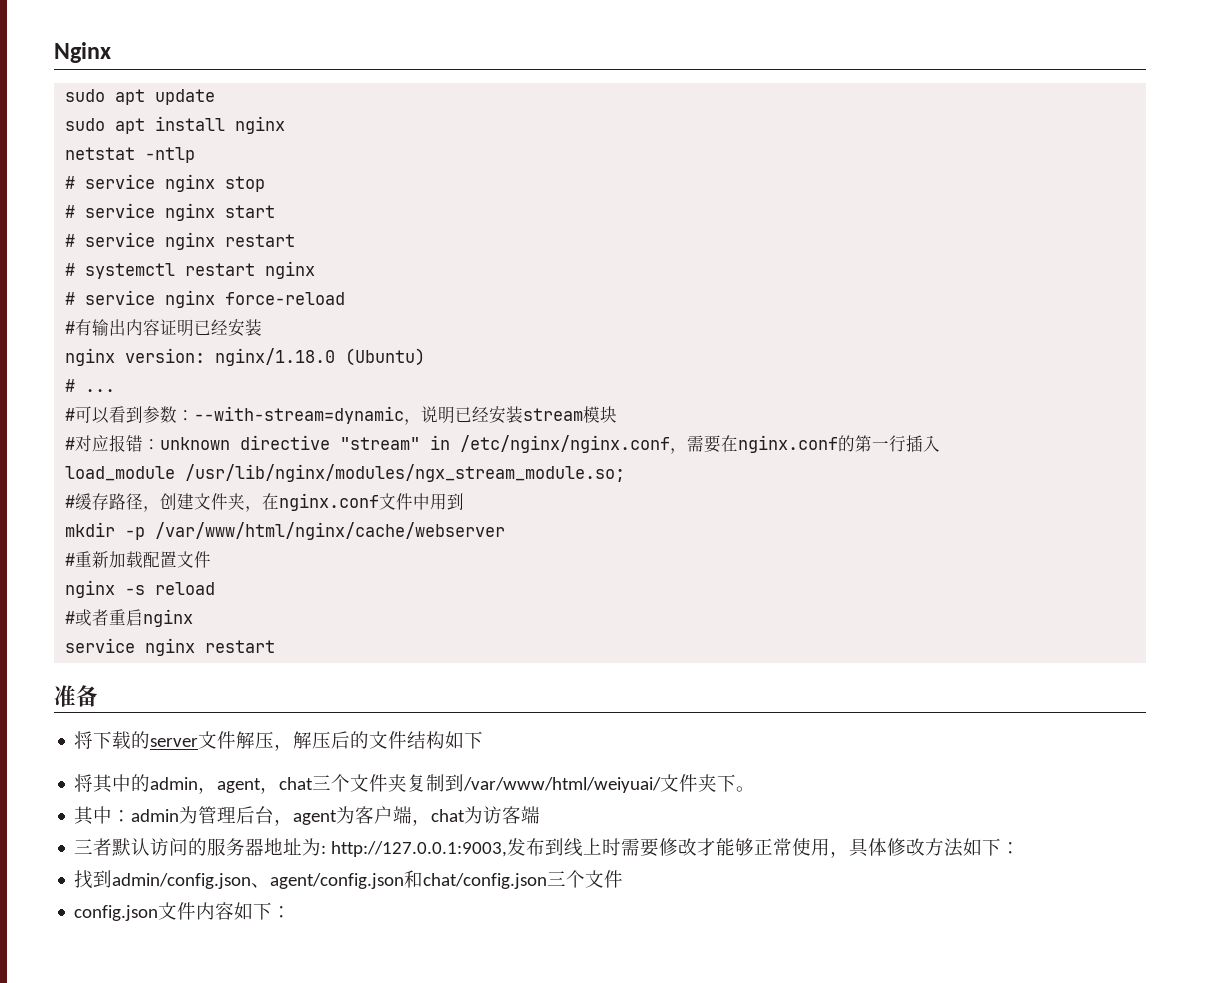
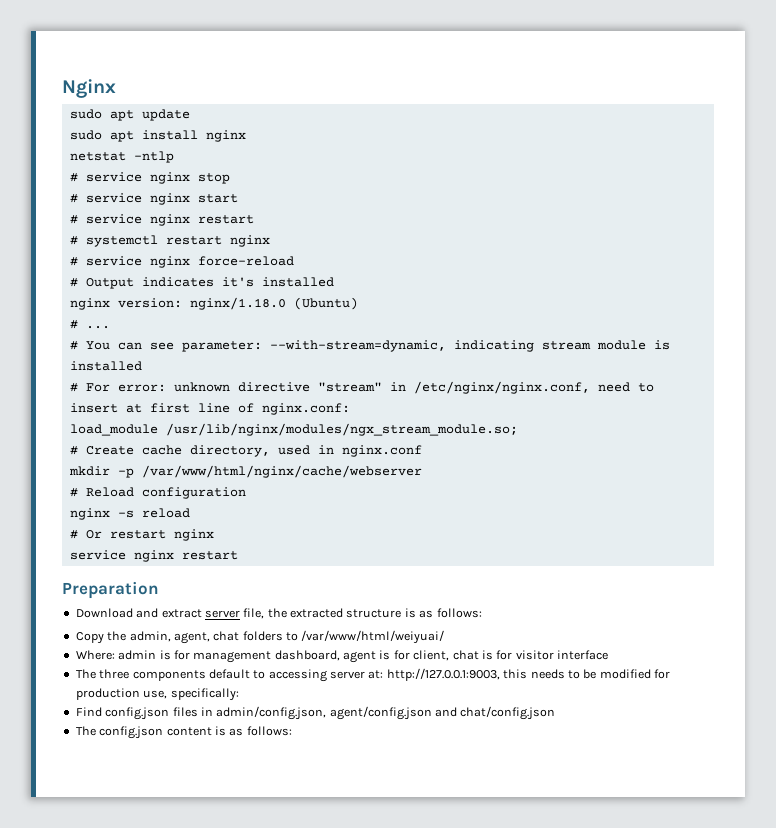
- #有输出内容证明已经安装
+ # Output indicates it's installed
- #可以看到参数：--with-stream=dynamic，说明已经安装stream模块
- #对应报错：unknown directive "stream" in /etc/nginx/nginx.conf，需要在nginx.conf的第一行插入
+ # You can see parameter: --with-stream=dynamic, indicating stream module is installed
+ # For error: unknown directive "stream" in /etc/nginx/nginx.conf, need to insert at first line of nginx.conf:
  load_module /usr/lib/nginx/modules/ngx_stream_module.so;
- #缓存路径，创建文件夹，在nginx.conf文件中用到
+ # Create cache directory, used in nginx.conf
- #重新加载配置文件
+ # Reload configuration
- #或者重启nginx
+ # Or restart nginx
- 准备
- 将下载的server文件解压，解压后的文件结构如下
- 将其中的admin，agent，chat三个文件夹复制到/var/www/html/weiyuai/文件夹下。
- 其中：admin为管理后台，agent为客户端，chat为访客端
- 三者默认访问的服务器地址为: http://127.0.0.1:9003,发布到线上时需要修改才能够正常使用，具体修改方法如下：
- 找到admin/config.json、agent/config.json和chat/config.json三个文件
- config.json文件内容如下：
+ Preparation
+ Download and extract server file, the extracted structure is as follows:
+ Copy the admin, agent, chat folders to /var/www/html/weiyuai/
+ Where: admin is for management dashboard, agent is for client, chat is for visitor interface
+ The three components default to accessing server at: http://127.0.0.1:9003, this needs to be modified for production use, specifically:
+ Find config.json files in admin/config.json, agent/config.json and chat/config.json
+ The config.json content is as follows:

